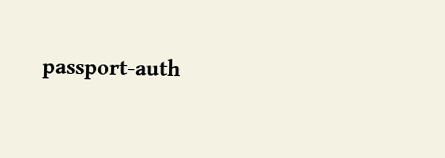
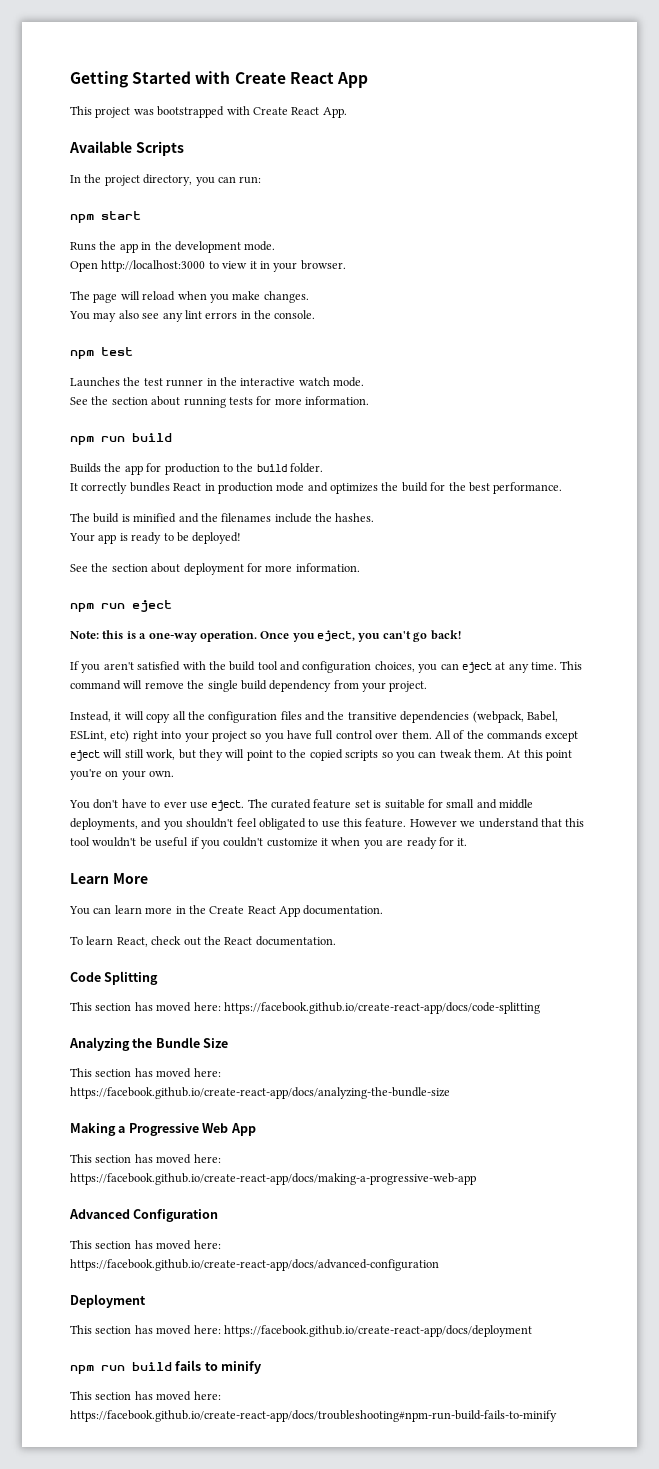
- passport-auth
+ Getting Started with Create React App
+ This project was bootstrapped with Create React App.
+ Available Scripts
+ In the project directory, you can run:
+ npm start
+ Runs the app in the development mode.
+ Open http://localhost:3000 to view it in your browser.
+ The page will reload when you make changes.
+ You may also see any lint errors in the console.
+ npm test
+ Launches the test runner in the interactive watch mode.
+ See the section about running tests for more information.
+ npm run build
+ Builds the app for production to the build folder.
+ It correctly bundles React in production mode and optimizes the build for the best performance.
+ The build is minified and the filenames include the hashes.
+ Your app is ready to be deployed!
+ See the section about deployment for more information.
+ npm run eject
+ Note: this is a one-way operation. Once you eject, you can't go back!
+ If you aren't satisfied with the build tool and configuration choices, you can eject at any time. This command will remove the single build dependency from your project.
+ Instead, it will copy all the configuration files and the transitive dependencies (webpack, Babel, ESLint, etc) right into your project so you have full control over them. All of the commands except eject will still work, but they will point to the copied scripts so you can tweak them. At this point you're on your own.
+ You don't have to ever use eject. The curated feature set is suitable for small and middle deployments, and you shouldn't feel obligated to use this feature. However we understand that this tool wouldn't be useful if you couldn't customize it when you are ready for it.
+ Learn More
+ You can learn more in the Create React App documentation.
+ To learn React, check out the React documentation.
+ Code Splitting
+ This section has moved here: https://facebook.github.io/create-react-app/docs/code-splitting
+ Analyzing the Bundle Size
+ This section has moved here: https://facebook.github.io/create-react-app/docs/analyzing-the-bundle-size
+ Making a Progressive Web App
+ This section has moved here: https://facebook.github.io/create-react-app/docs/making-a-progressive-web-app
+ Advanced Configuration
+ This section has moved here: https://facebook.github.io/create-react-app/docs/advanced-configuration
+ Deployment
+ This section has moved here: https://facebook.github.io/create-react-app/docs/deployment
+ npm run build fails to minify
+ This section has moved here: https://facebook.github.io/create-react-app/docs/troubleshooting#npm-run-build-fails-to-minify

